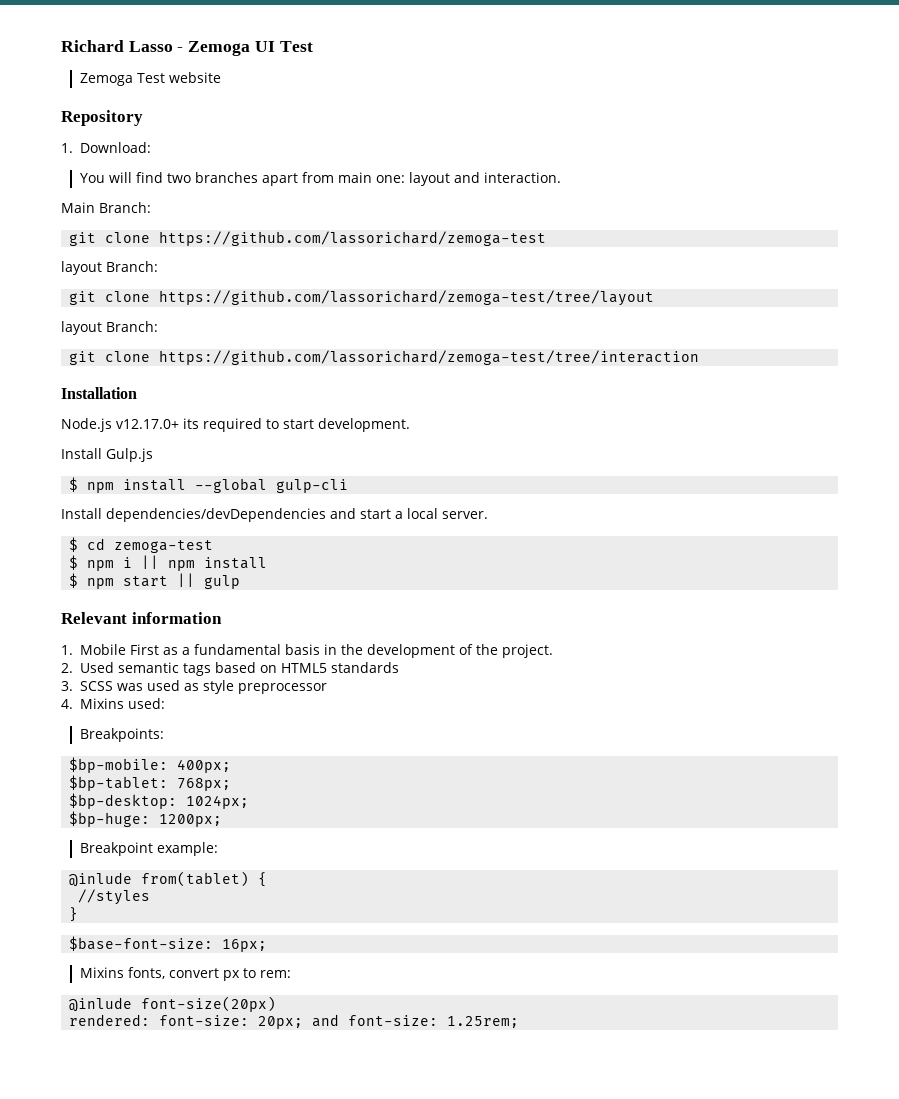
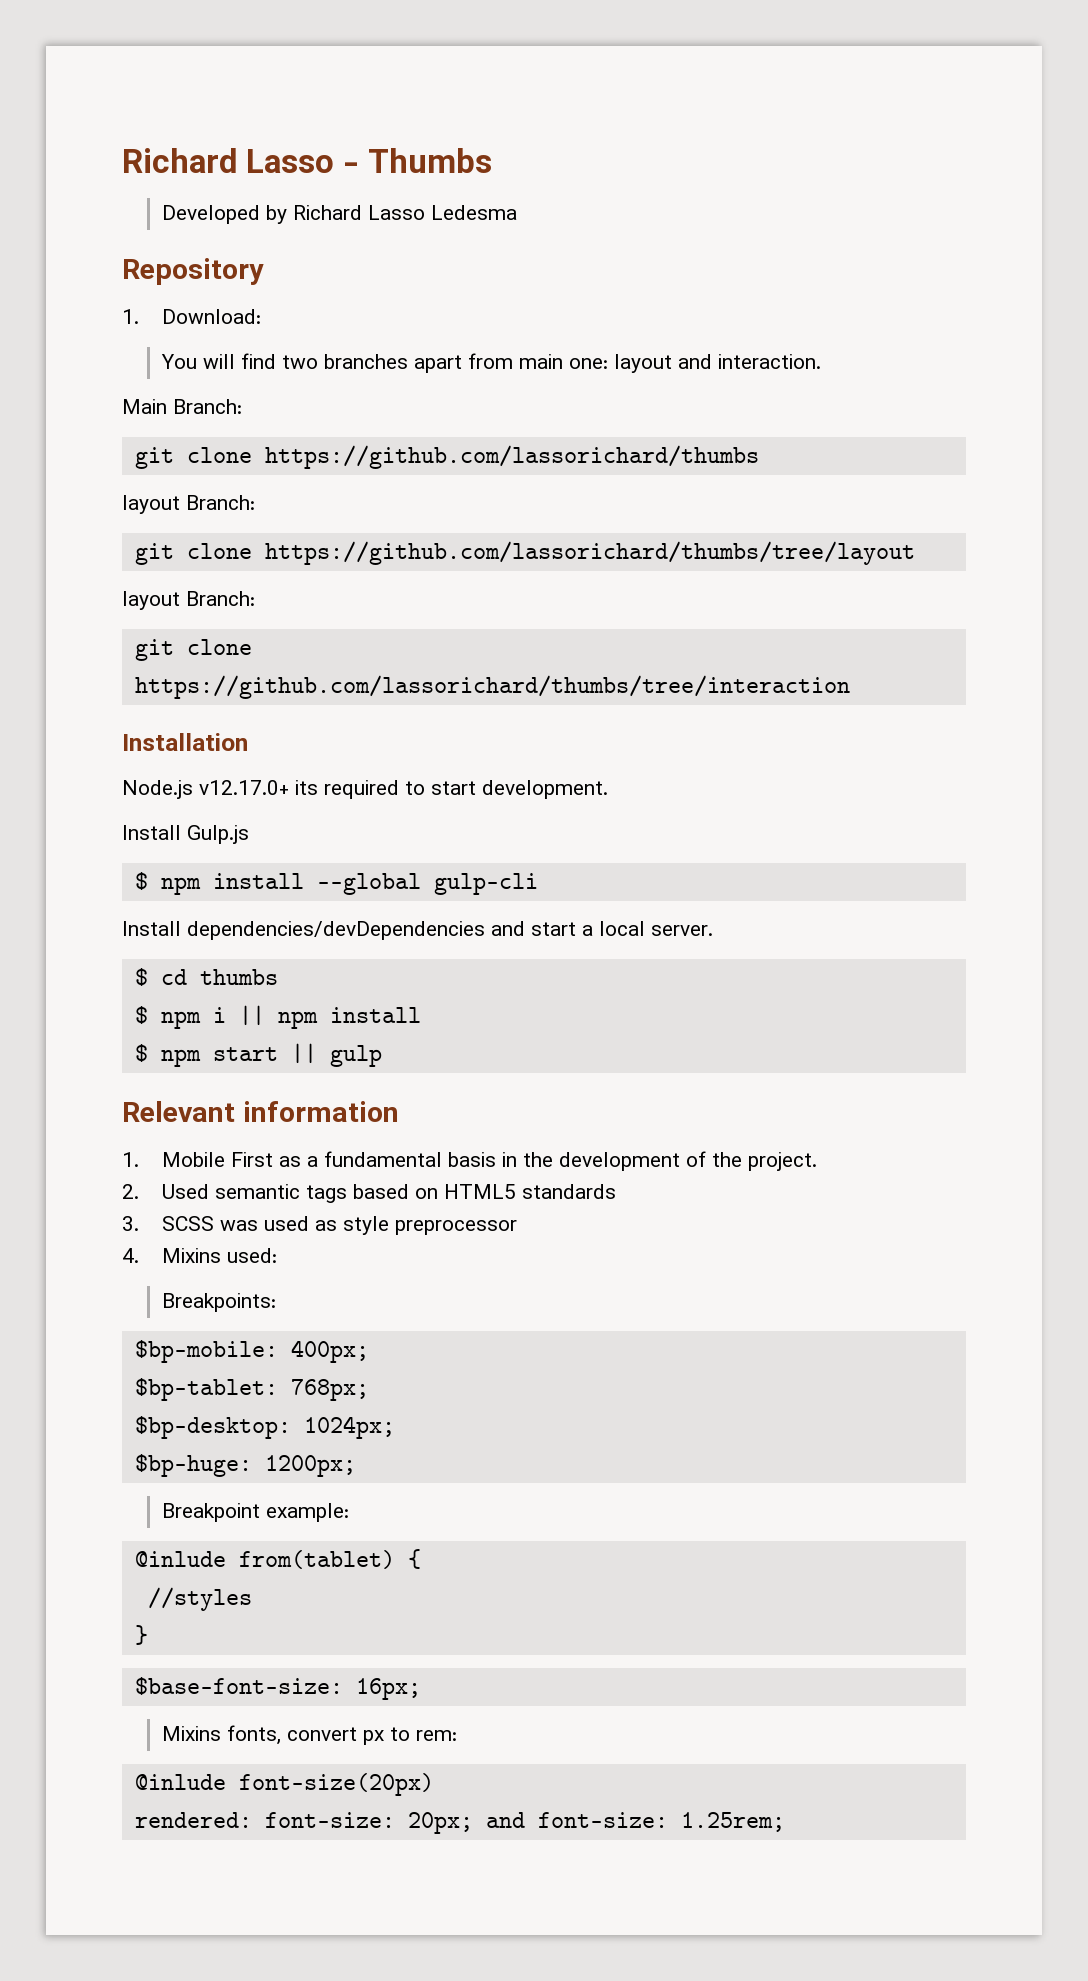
- Richard Lasso - Zemoga UI Test
- Zemoga Test website
+ Richard Lasso - Thumbs
+ Developed by Richard Lasso Ledesma
- git clone https://github.com/lassorichard/zemoga-test
+ git clone https://github.com/lassorichard/thumbs
  layout Branch:
- git clone https://github.com/lassorichard/zemoga-test/tree/layout
+ git clone https://github.com/lassorichard/thumbs/tree/layout
  layout Branch:
- git clone https://github.com/lassorichard/zemoga-test/tree/interaction
+ git clone https://github.com/lassorichard/thumbs/tree/interaction
- $ cd zemoga-test
+ $ cd thumbs

